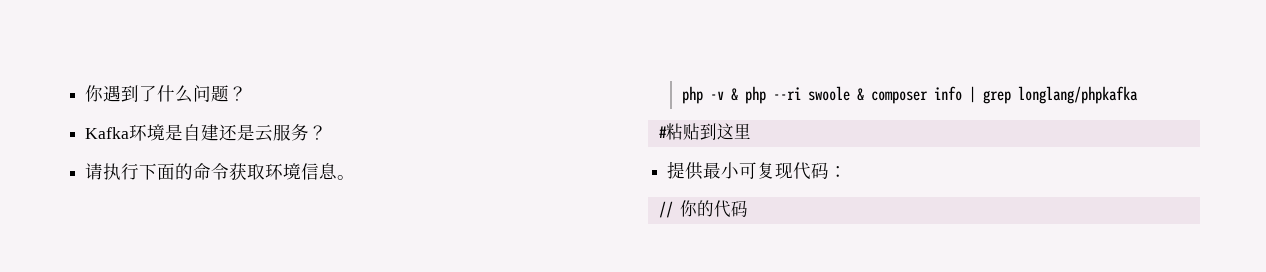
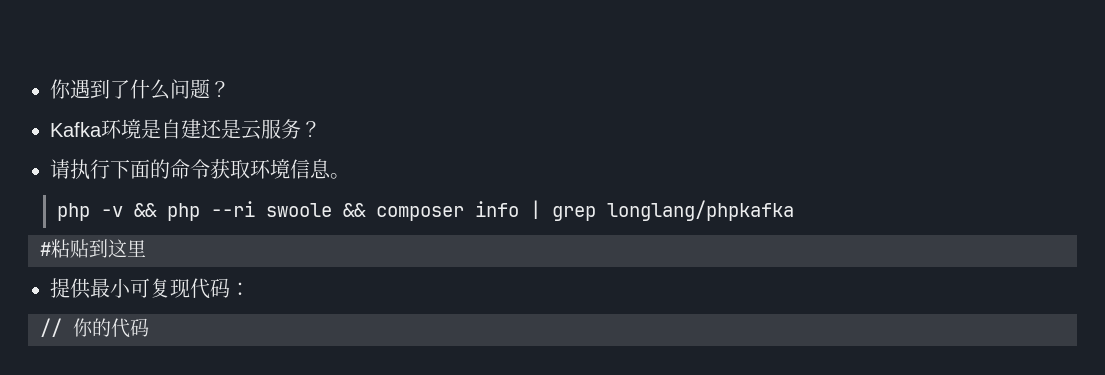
- php -v & php --ri swoole & composer info | grep longlang/phpkafka
+ php -v && php --ri swoole && composer info | grep longlang/phpkafka

